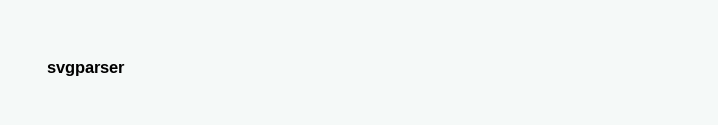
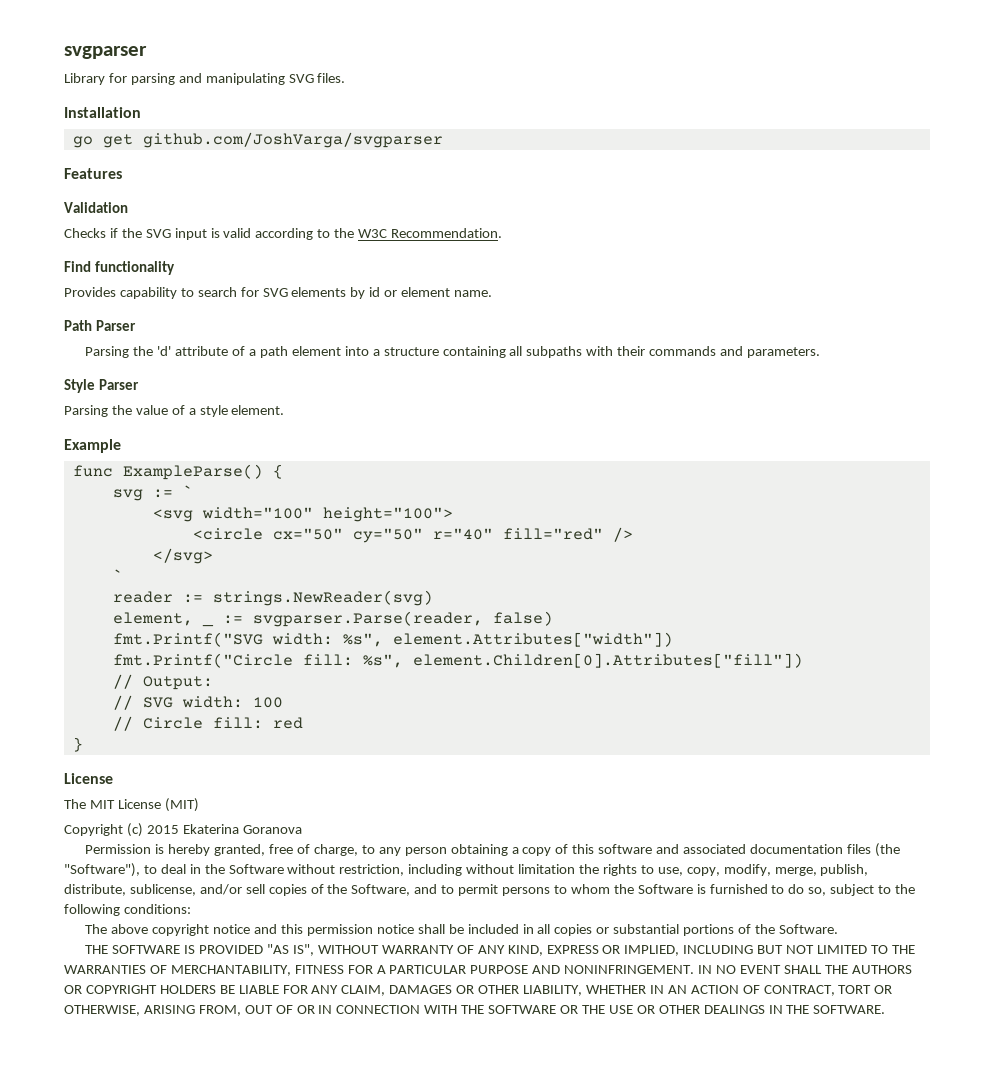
+ Library for parsing and manipulating SVG files.
+ Installation
+ go get github.com/JoshVarga/svgparser
+ Features
+ Validation
+ Checks if the SVG input is valid according to the W3C Recommendation.
+ Find functionality
+ Provides capability to search for SVG elements by id or element name.
+ Path Parser
+ Parsing the 'd' attribute of a path element into a structure containing all subpaths with their commands and parameters.
+ Style Parser
+ Parsing the value of a style element.
+ Example
+ func ExampleParse() {
+ svg := `
+ <svg width="100" height="100">
+ <circle cx="50" cy="50" r="40" fill="red" />
+ </svg>
+ `
+ reader := strings.NewReader(svg)
+ element, _ := svgparser.Parse(reader, false)
+ fmt.Printf("SVG width: %s", element.Attributes["width"])
+ fmt.Printf("Circle fill: %s", element.Children[0].Attributes["fill"])
+ // Output:
+ // SVG width: 100
+ // Circle fill: red
+ }
+ License
+ The MIT License (MIT)
+ Copyright (c) 2015 Ekaterina Goranova
+ Permission is hereby granted, free of charge, to any person obtaining a copy of this software and associated documentation files (the "Software"), to deal in the Software without restriction, including without limitation the rights to use, copy, modify, merge, publish, distribute, sublicense, and/or sell copies of the Software, and to permit persons to whom the Software is furnished to do so, subject to the following conditions:
+ The above copyright notice and this permission notice shall be included in all copies or substantial portions of the Software.
+ THE SOFTWARE IS PROVIDED "AS IS", WITHOUT WARRANTY OF ANY KIND, EXPRESS OR IMPLIED, INCLUDING BUT NOT LIMITED TO THE WARRANTIES OF MERCHANTABILITY, FITNESS FOR A PARTICULAR PURPOSE AND NONINFRINGEMENT. IN NO EVENT SHALL THE AUTHORS OR COPYRIGHT HOLDERS BE LIABLE FOR ANY CLAIM, DAMAGES OR OTHER LIABILITY, WHETHER IN AN ACTION OF CONTRACT, TORT OR OTHERWISE, ARISING FROM, OUT OF OR IN CONNECTION WITH THE SOFTWARE OR THE USE OR OTHER DEALINGS IN THE SOFTWARE.

